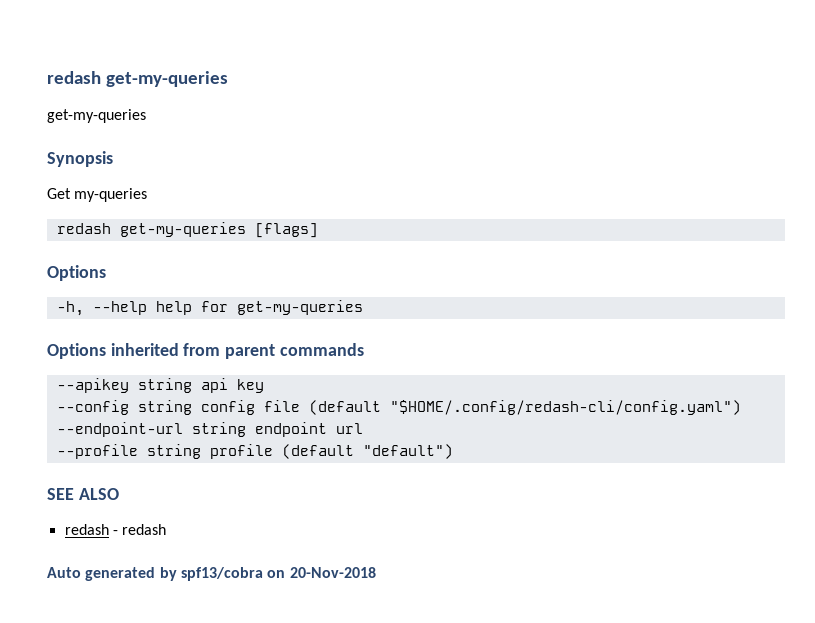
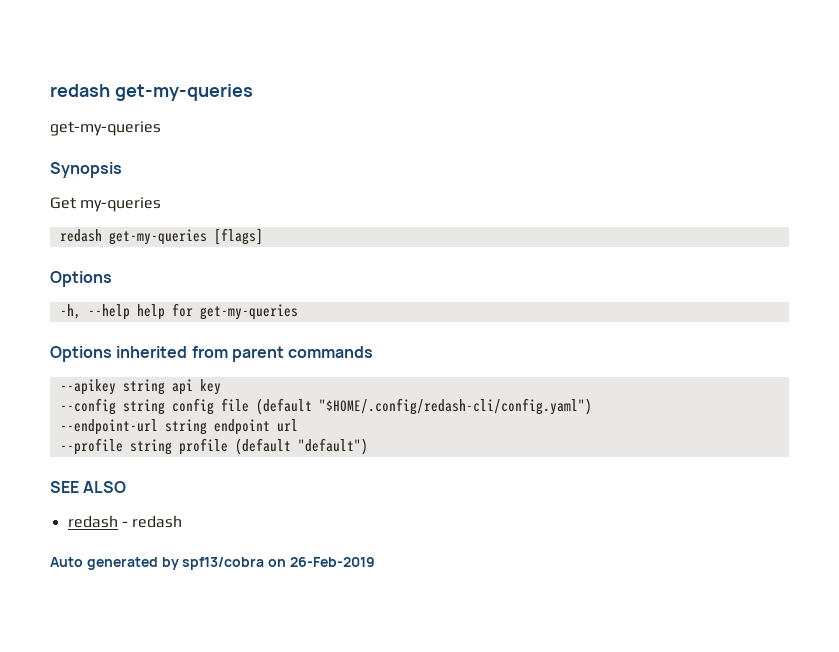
- Auto generated by spf13/cobra on 20-Nov-2018
+ Auto generated by spf13/cobra on 26-Feb-2019

